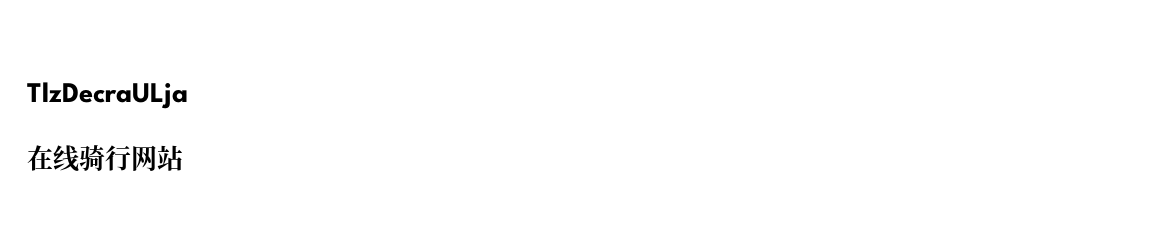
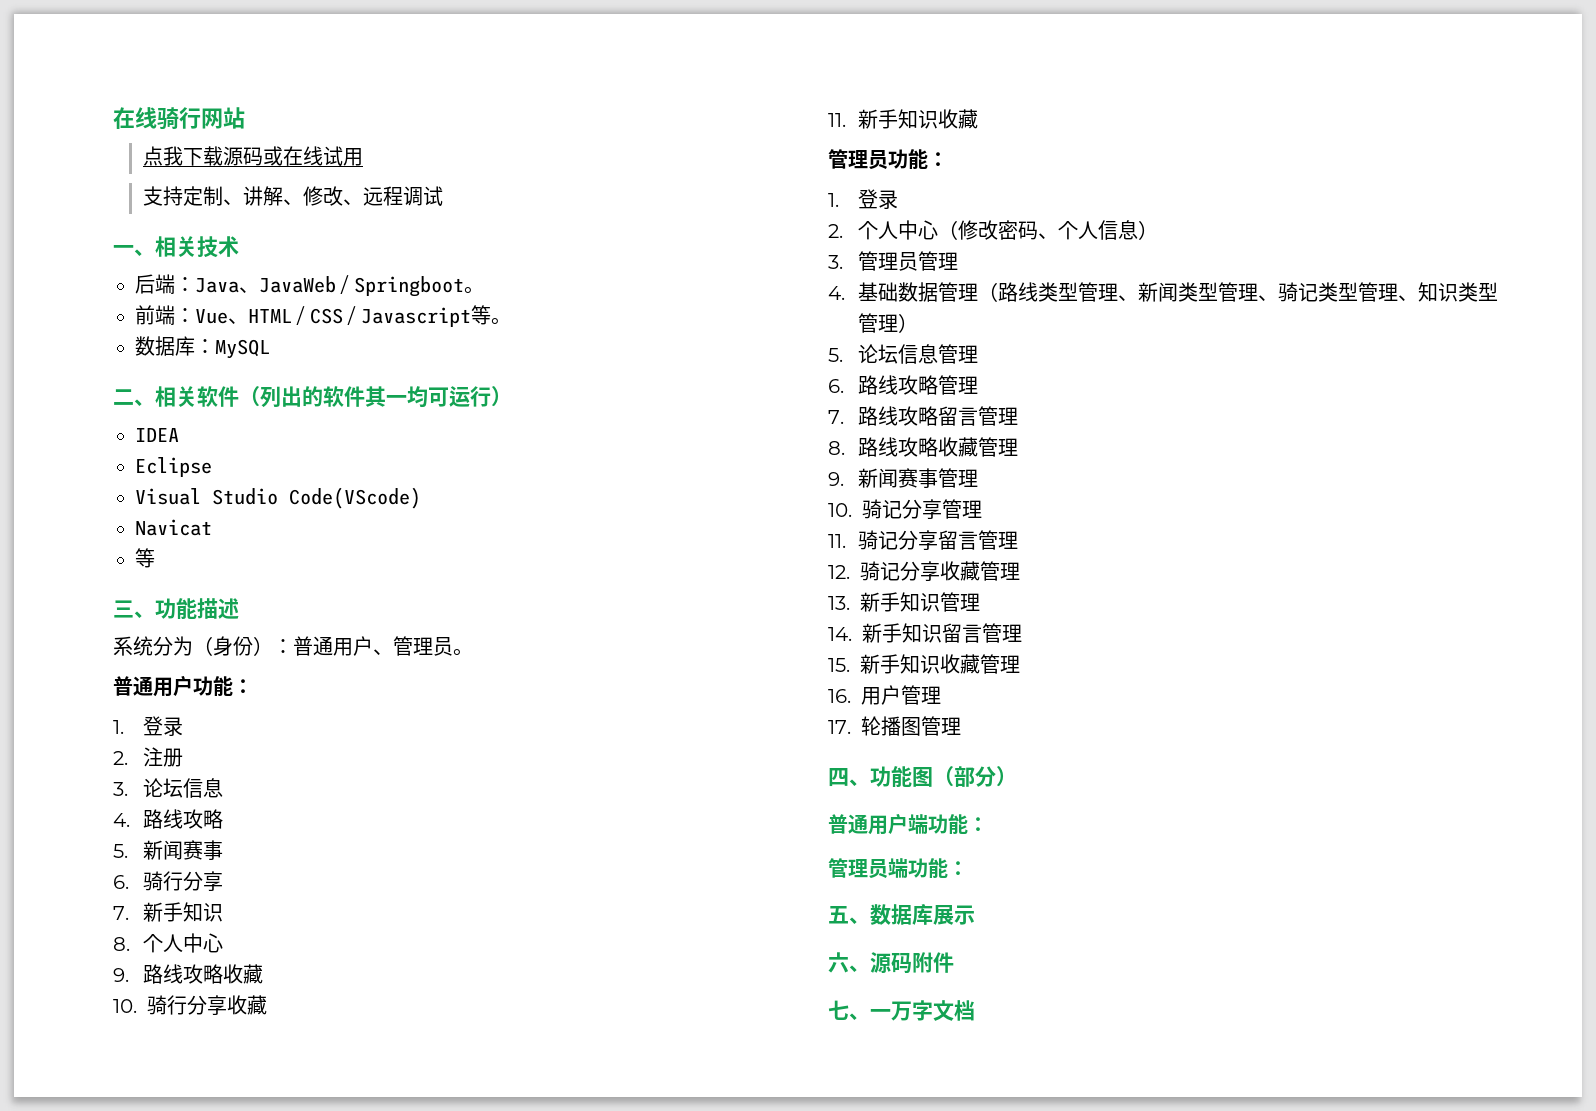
- TlzDecraULja
+ 点我下载源码或在线试用
+ 支持定制、讲解、修改、远程调试
+ 一、相关技术
+ 后端：Java、JavaWeb / Springboot。
+ 前端：Vue、HTML / CSS / Javascript等。
+ 数据库：MySQL
+ 二、相关软件（列出的软件其一均可运行）
+ IDEA
+ Eclipse
+ Visual Studio Code(VScode)
+ Navicat
+ 等
+ 三、功能描述
+ 系统分为（身份）：普通用户、管理员。
+ 普通用户功能：
+ 1.登录
+ 2.注册
+ 3.论坛信息
+ 4.路线攻略
+ 5.新闻赛事
+ 6.骑行分享
+ 7.新手知识
+ 8.个人中心
+ 9.路线攻略收藏
+ 10.骑行分享收藏
+ 11.新手知识收藏
+ 管理员功能：
+ 1.登录
+ 2.个人中心（修改密码、个人信息）
+ 3.管理员管理
+ 4.基础数据管理（路线类型管理、新闻类型管理、骑记类型管理、知识类型管理）
+ 5.论坛信息管理
+ 6.路线攻略管理
+ 7.路线攻略留言管理
+ 8.路线攻略收藏管理
+ 9.新闻赛事管理
+ 10.骑记分享管理
+ 11.骑记分享留言管理
+ 12.骑记分享收藏管理
+ 13.新手知识管理
+ 14.新手知识留言管理
+ 15.新手知识收藏管理
+ 16.用户管理
+ 17.轮播图管理
+ 四、功能图（部分）
+ 普通用户端功能：
+ 管理员端功能：
+ 五、数据库展示
+ 六、源码附件
+ 七、一万字文档

